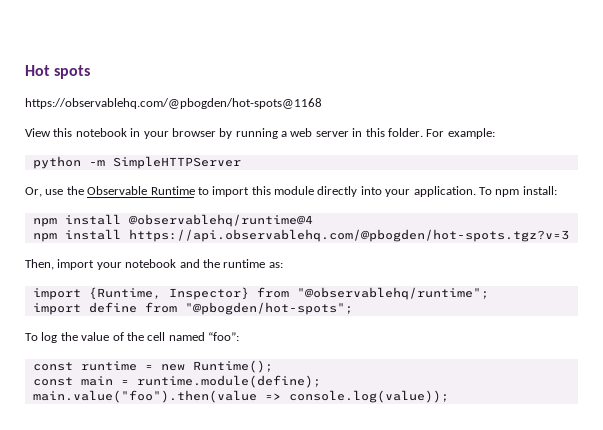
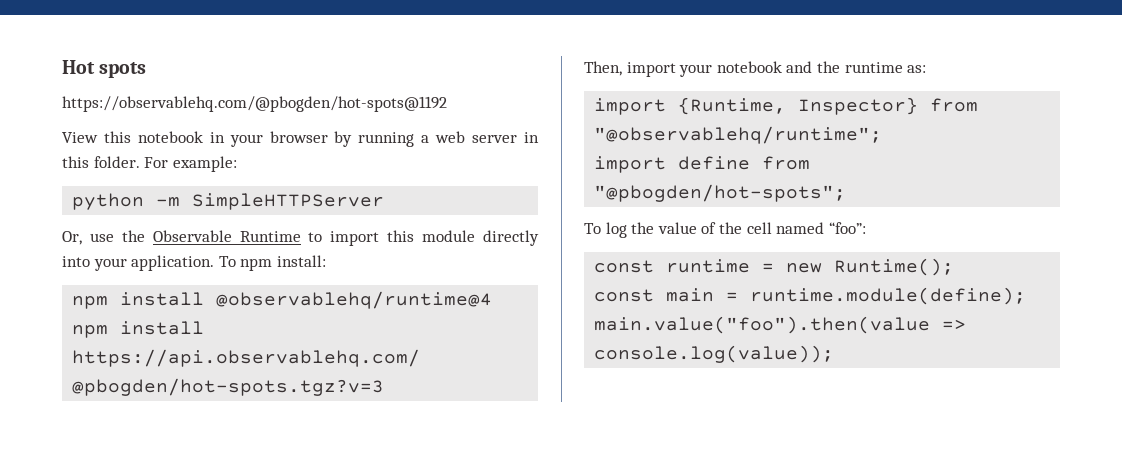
- https://observablehq.com/@pbogden/hot-spots@1168
+ https://observablehq.com/@pbogden/hot-spots@1192

